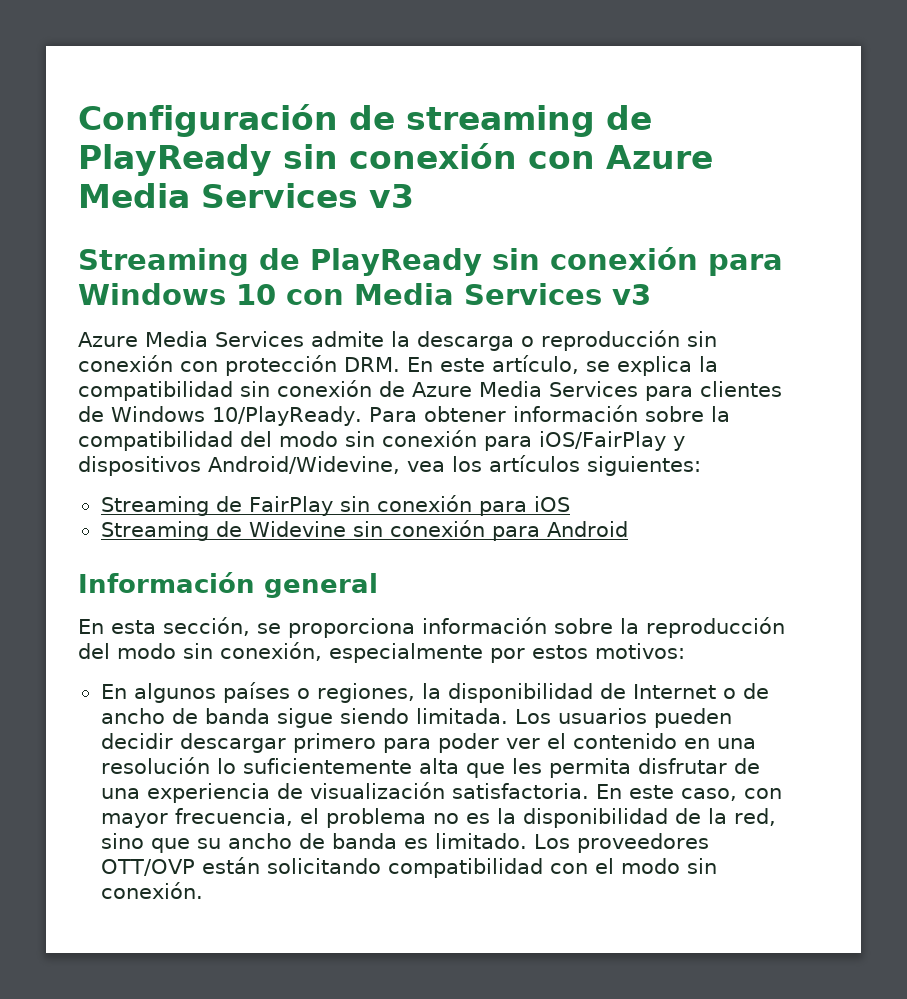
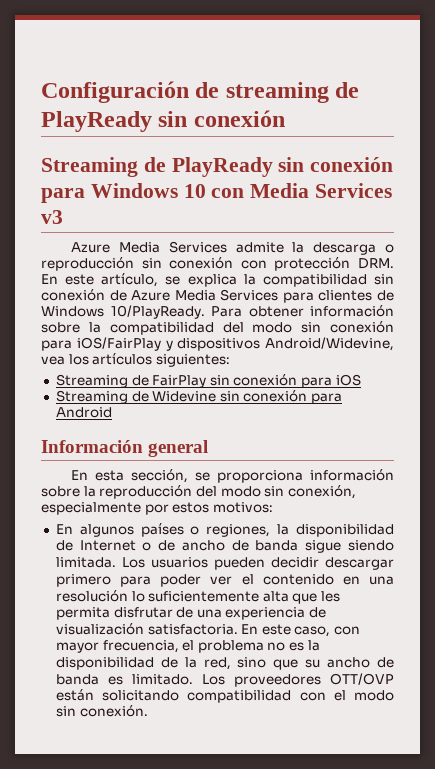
- Configuración de streaming de PlayReady sin conexión con Azure Media Services v3
+ Configuración de streaming de PlayReady sin conexión

